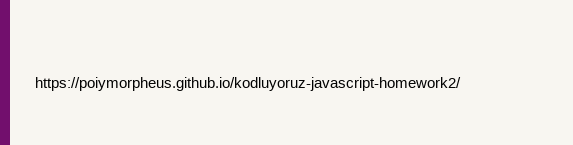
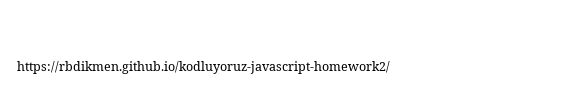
- https://poiymorpheus.github.io/kodluyoruz-javascript-homework2/
+ https://rbdikmen.github.io/kodluyoruz-javascript-homework2/

